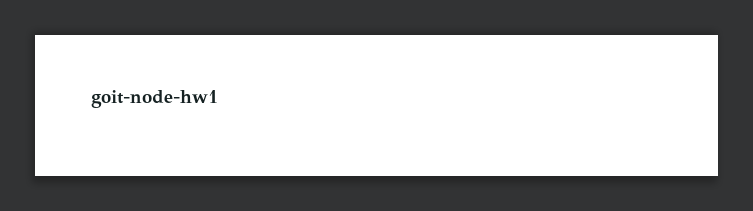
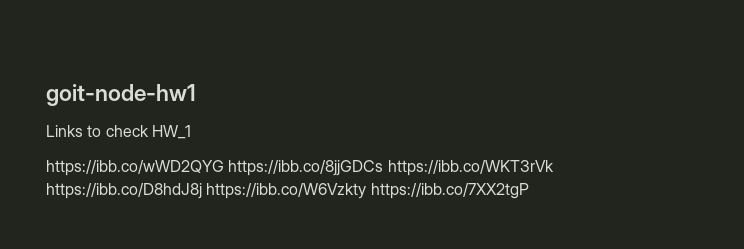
+ Links to check HW_1
+ https://ibb.co/wWD2QYG https://ibb.co/8jjGDCs https://ibb.co/WKT3rVk https://ibb.co/D8hdJ8j https://ibb.co/W6Vzkty https://ibb.co/7XX2tgP

